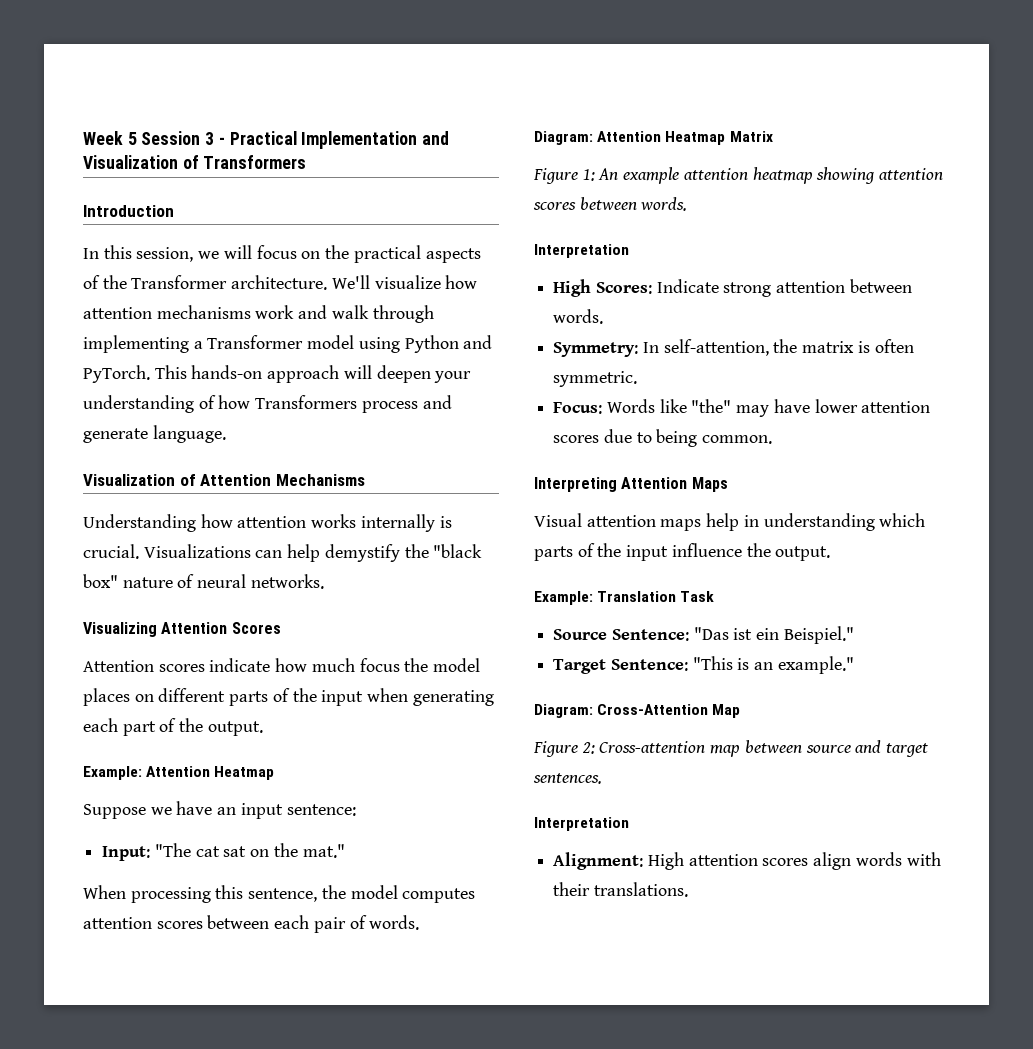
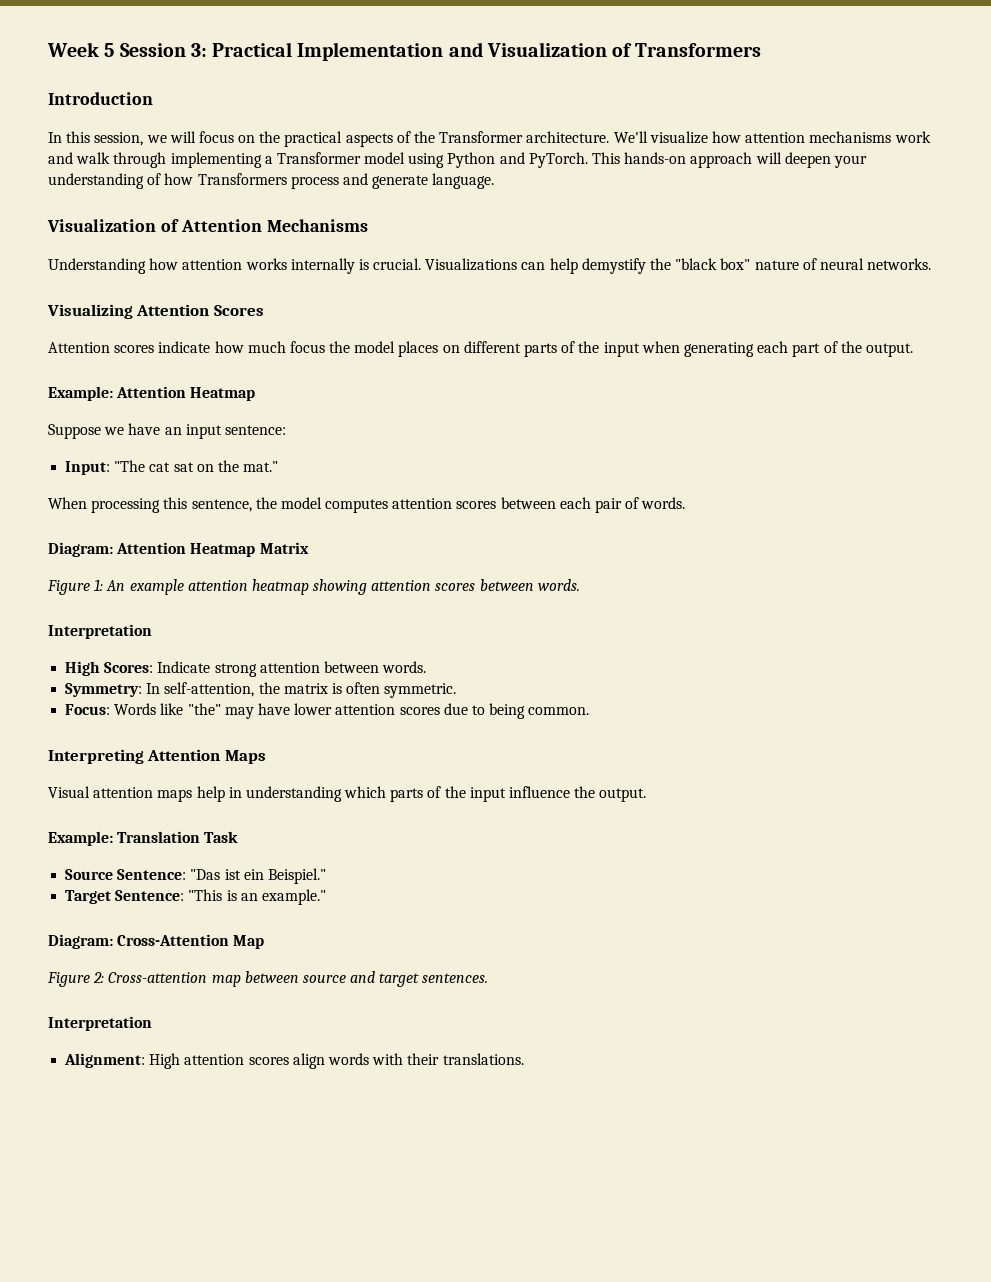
- Week 5 Session 3 - Practical Implementation and Visualization of Transformers
+ Week 5 Session 3: Practical Implementation and Visualization of Transformers

